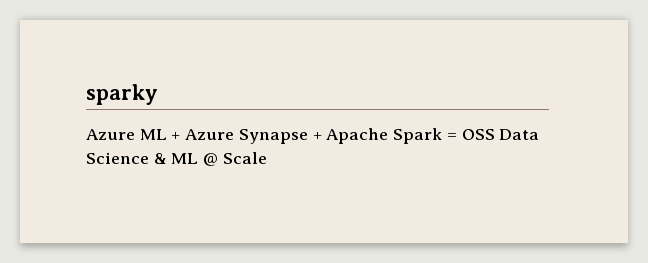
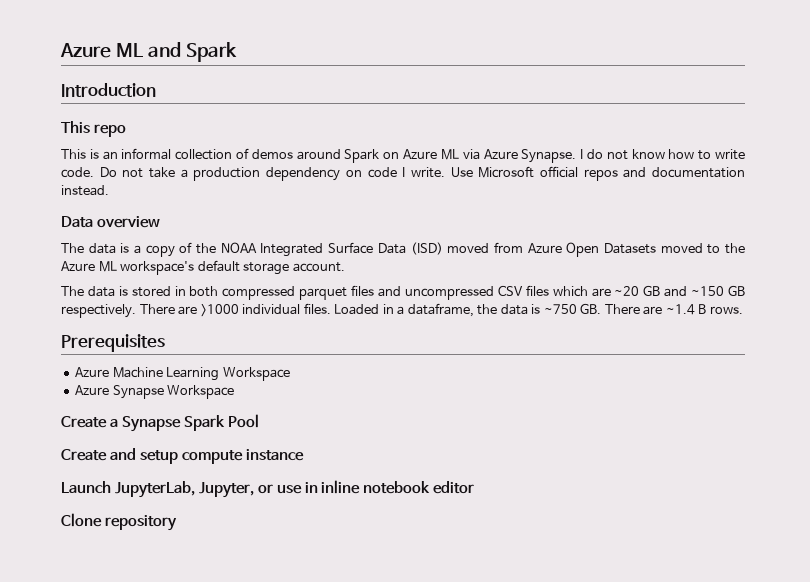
- sparky
- Azure ML + Azure Synapse + Apache Spark = OSS Data Science & ML @ Scale
+ Azure ML and Spark
+ Introduction
+ This repo
+ This is an informal collection of demos around Spark on Azure ML via Azure Synapse. I do not know how to write code. Do not take a production dependency on code I write. Use Microsoft official repos and documentation instead.
+ Data overview
+ The data is a copy of the NOAA Integrated Surface Data (ISD) moved from Azure Open Datasets moved to the Azure ML workspace's default storage account.
+ The data is stored in both compressed parquet files and uncompressed CSV files which are ~20 GB and ~150 GB respectively. There are >1000 individual files. Loaded in a dataframe, the data is ~750 GB. There are ~1.4 B rows.
+ Prerequisites
+ Azure Machine Learning Workspace
+ Azure Synapse Workspace
+ Create a Synapse Spark Pool
+ Create and setup compute instance
+ Launch JupyterLab, Jupyter, or use in inline notebook editor
+ Clone repository

